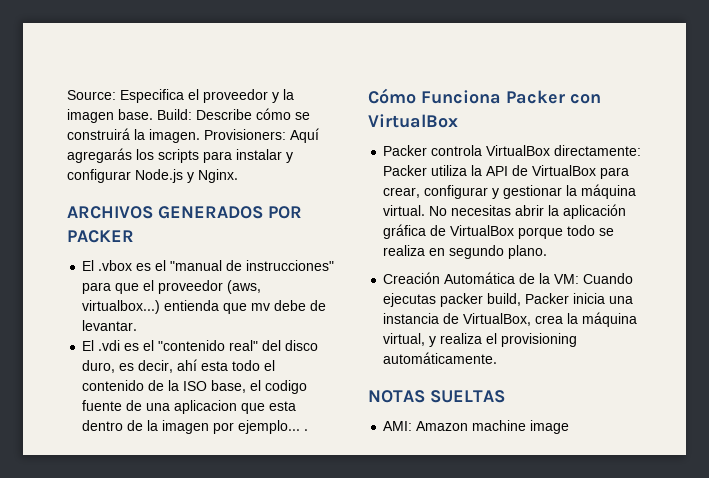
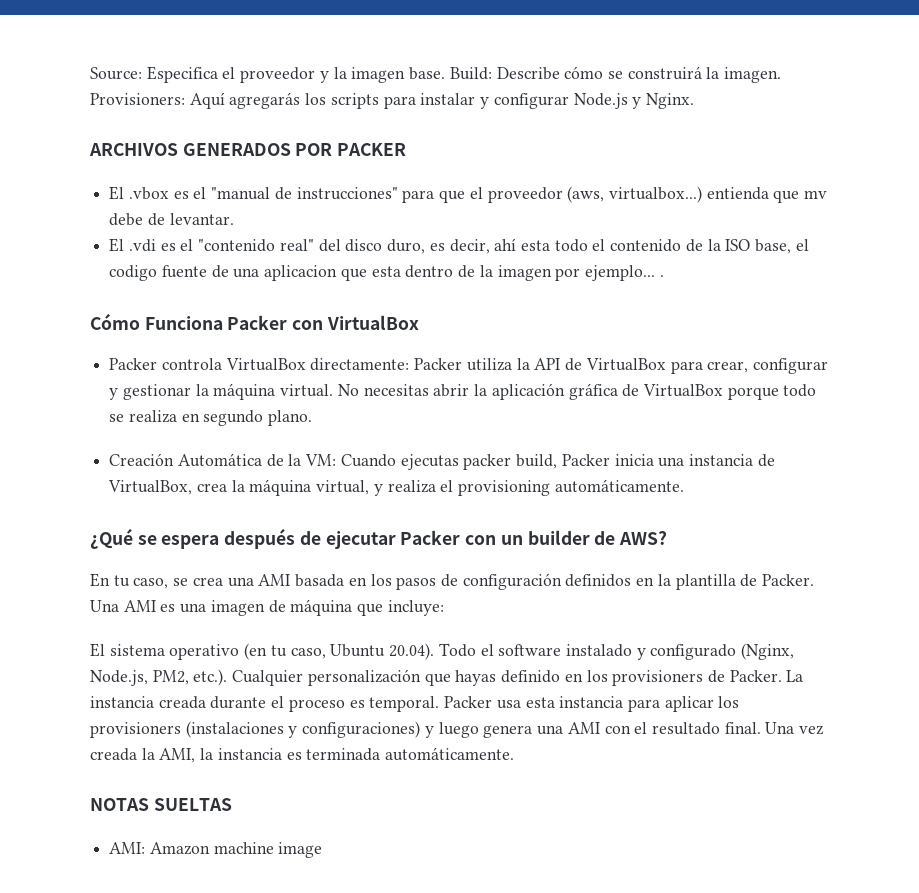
+ ¿Qué se espera después de ejecutar Packer con un builder de AWS?
+ En tu caso, se crea una AMI basada en los pasos de configuración definidos en la plantilla de Packer. Una AMI es una imagen de máquina que incluye:
+ El sistema operativo (en tu caso, Ubuntu 20.04). Todo el software instalado y configurado (Nginx, Node.js, PM2, etc.). Cualquier personalización que hayas definido en los provisioners de Packer. La instancia creada durante el proceso es temporal. Packer usa esta instancia para aplicar los provisioners (instalaciones y configuraciones) y luego genera una AMI con el resultado final. Una vez creada la AMI, la instancia es terminada automáticamente.

